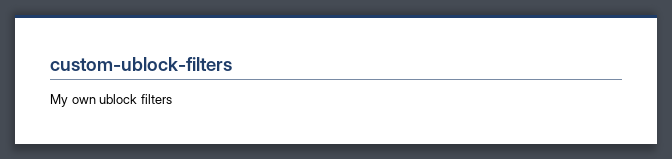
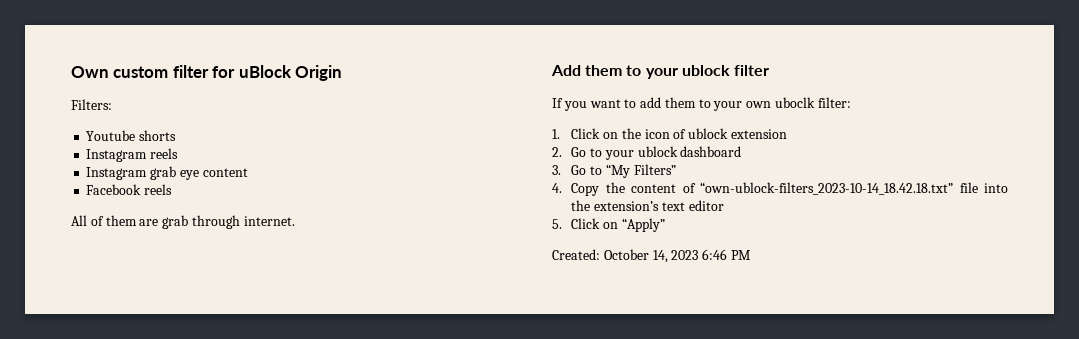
- custom-ublock-filters
- My own ublock filters
+ Own custom filter for uBlock Origin
+ Filters:
+ Youtube shorts
+ Instagram reels
+ Instagram grab eye content
+ Facebook reels
+ All of them are grab through internet.
+ Add them to your ublock filter
+ If you want to add them to your own uboclk filter:
+ 1. Click on the icon of ublock extension
+ 2. Go to your ublock dashboard
+ 3. Go to “My Filters”
+ 4. Copy the content of “own-ublock-filters_2023-10-14_18.42.18.txt” file into the extension’s text editor
+ 5. Click on “Apply”
+ Created: October 14, 2023 6:46 PM

